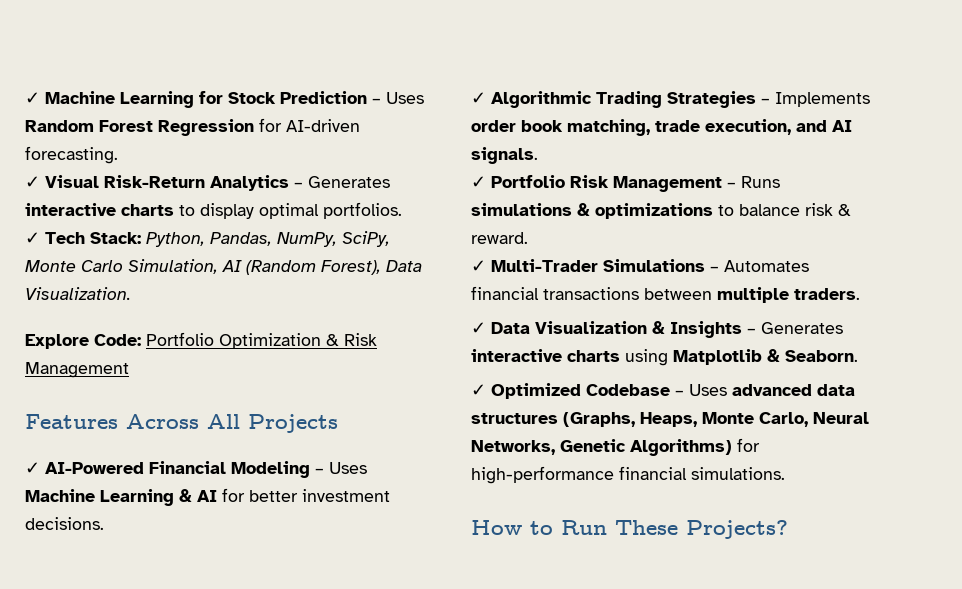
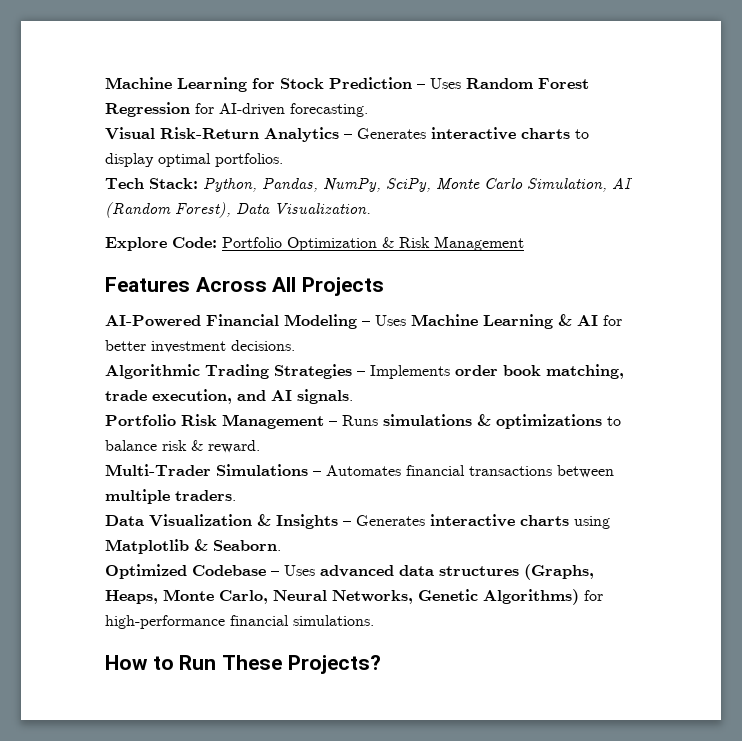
- ✓ Machine Learning for Stock Prediction – Uses Random Forest Regression for AI-driven forecasting.
+ Machine Learning for Stock Prediction – Uses Random Forest Regression for AI-driven forecasting.
- ✓ Visual Risk-Return Analytics – Generates interactive charts to display optimal portfolios.
+ Visual Risk-Return Analytics – Generates interactive charts to display optimal portfolios.
- ✓ Tech Stack: Python, Pandas, NumPy, SciPy, Monte Carlo Simulation, AI (Random Forest), Data Visualization.
+ Tech Stack: Python, Pandas, NumPy, SciPy, Monte Carlo Simulation, AI (Random Forest), Data Visualization.
- ✓ AI-Powered Financial Modeling – Uses Machine Learning & AI for better investment decisions.
+ AI-Powered Financial Modeling – Uses Machine Learning & AI for better investment decisions.
- ✓ Algorithmic Trading Strategies – Implements order book matching, trade execution, and AI signals.
+ Algorithmic Trading Strategies – Implements order book matching, trade execution, and AI signals.
- ✓ Portfolio Risk Management – Runs simulations & optimizations to balance risk & reward.
+ Portfolio Risk Management – Runs simulations & optimizations to balance risk & reward.
- ✓ Multi-Trader Simulations – Automates financial transactions between multiple traders.
+ Multi-Trader Simulations – Automates financial transactions between multiple traders.
- ✓ Data Visualization & Insights – Generates interactive charts using Matplotlib & Seaborn.
+ Data Visualization & Insights – Generates interactive charts using Matplotlib & Seaborn.
- ✓ Optimized Codebase – Uses advanced data structures (Graphs, Heaps, Monte Carlo, Neural Networks, Genetic Algorithms) for high-performance financial simulations.
+ Optimized Codebase – Uses advanced data structures (Graphs, Heaps, Monte Carlo, Neural Networks, Genetic Algorithms) for high-performance financial simulations.

